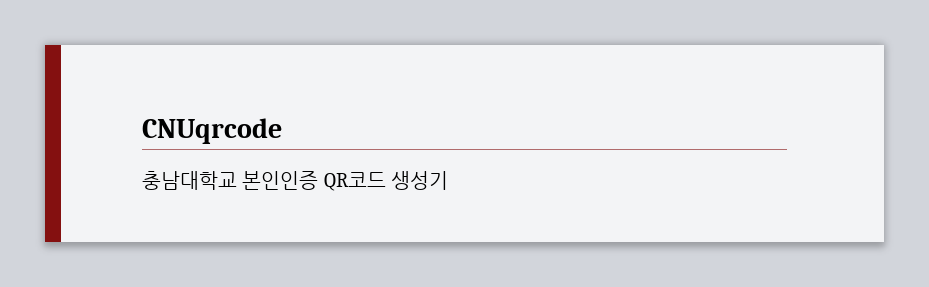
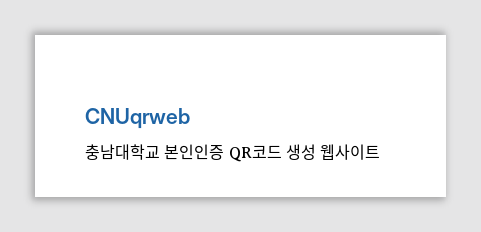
- CNUqrcode
+ CNUqrweb
- 충남대학교 본인인증 QR코드 생성기
+ 충남대학교 본인인증 QR코드 생성 웹사이트

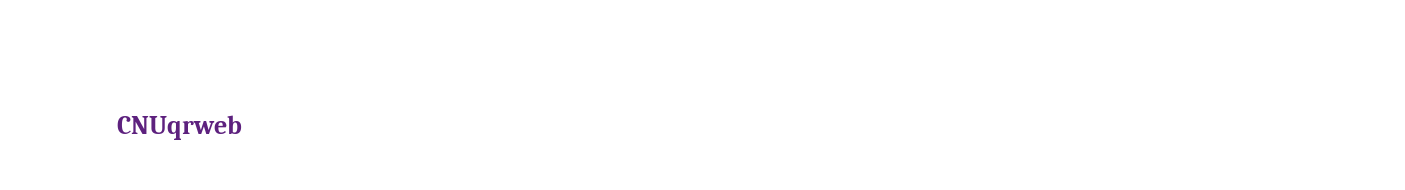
- 충남대학교 본인인증 QR코드 생성 웹사이트

